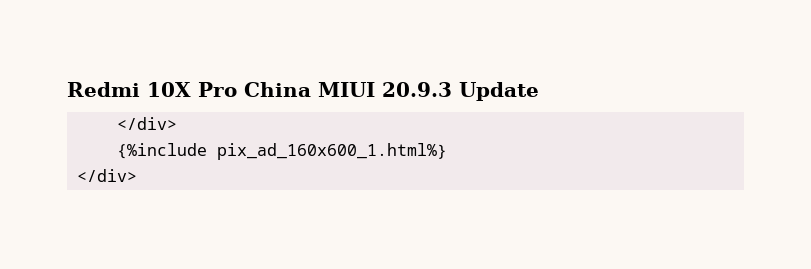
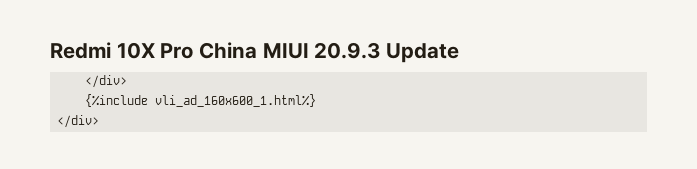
- {%include pix_ad_160x600_1.html%}
+ {%include vli_ad_160x600_1.html%}

